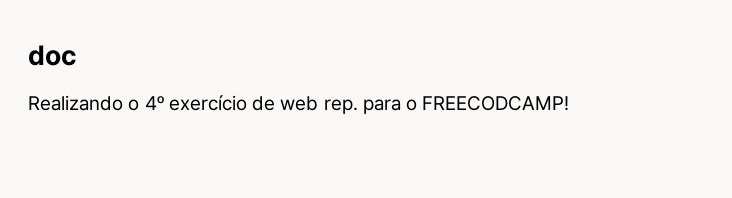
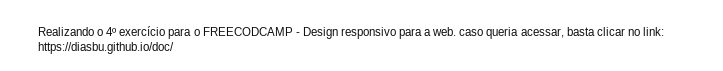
- doc
- Realizando o 4º exercício de web rep. para o FREECODCAMP!
+ Realizando o 4º exercício para o FREECODCAMP - Design responsivo para a web. caso queria acessar, basta clicar no link: https://diasbu.github.io/doc/

